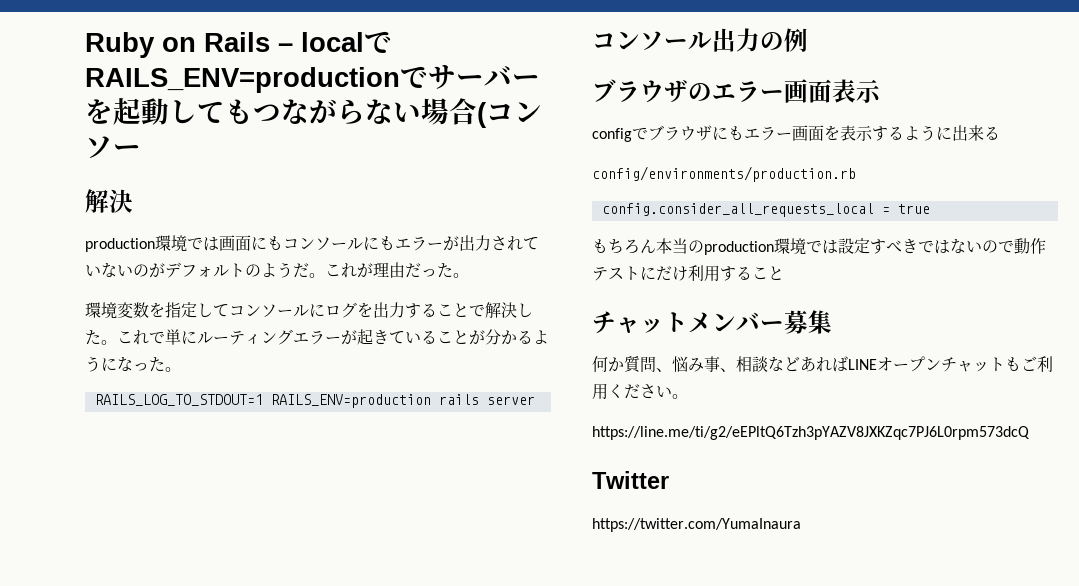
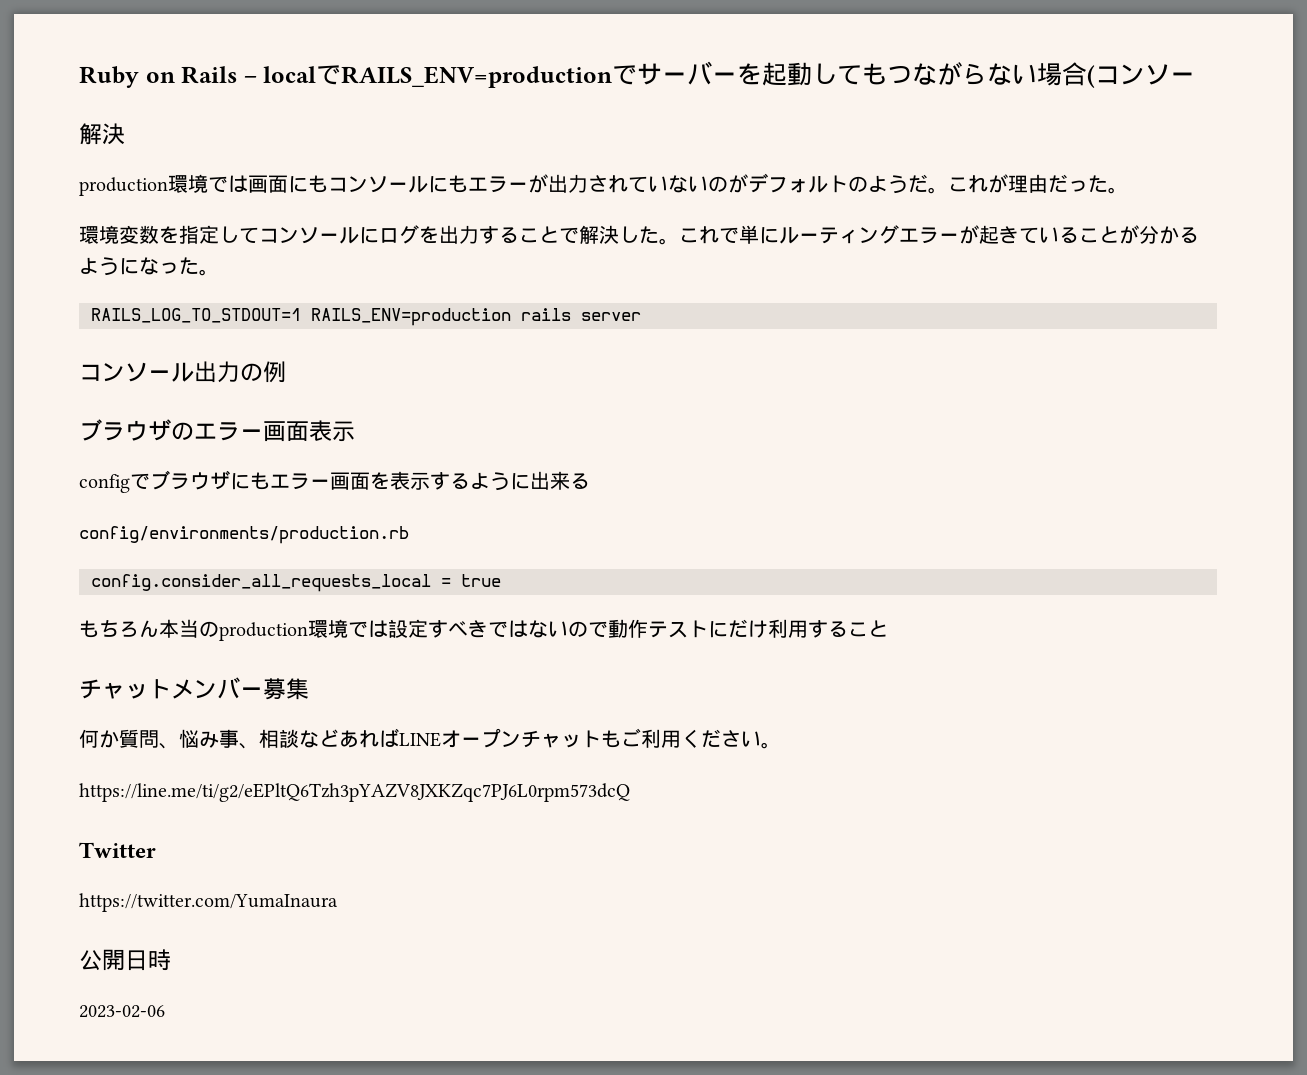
+ 公開日時
+ 2023-02-06

